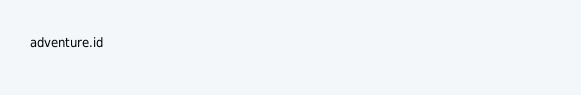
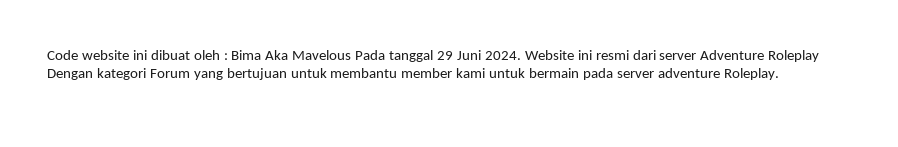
- adventure.id
+ Code website ini dibuat oleh : Bima Aka Mavelous Pada tanggal 29 Juni 2024. Website ini resmi dari server Adventure Roleplay Dengan kategori Forum yang bertujuan untuk membantu member kami untuk bermain pada server adventure Roleplay.

